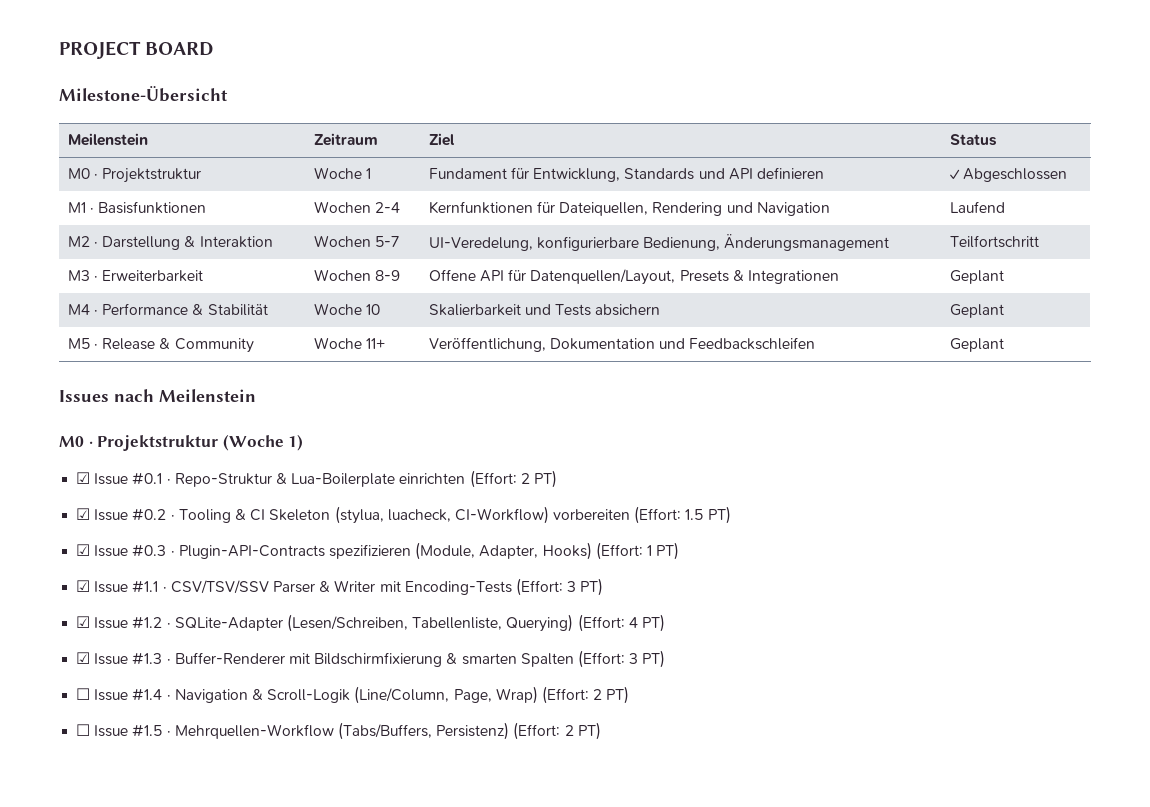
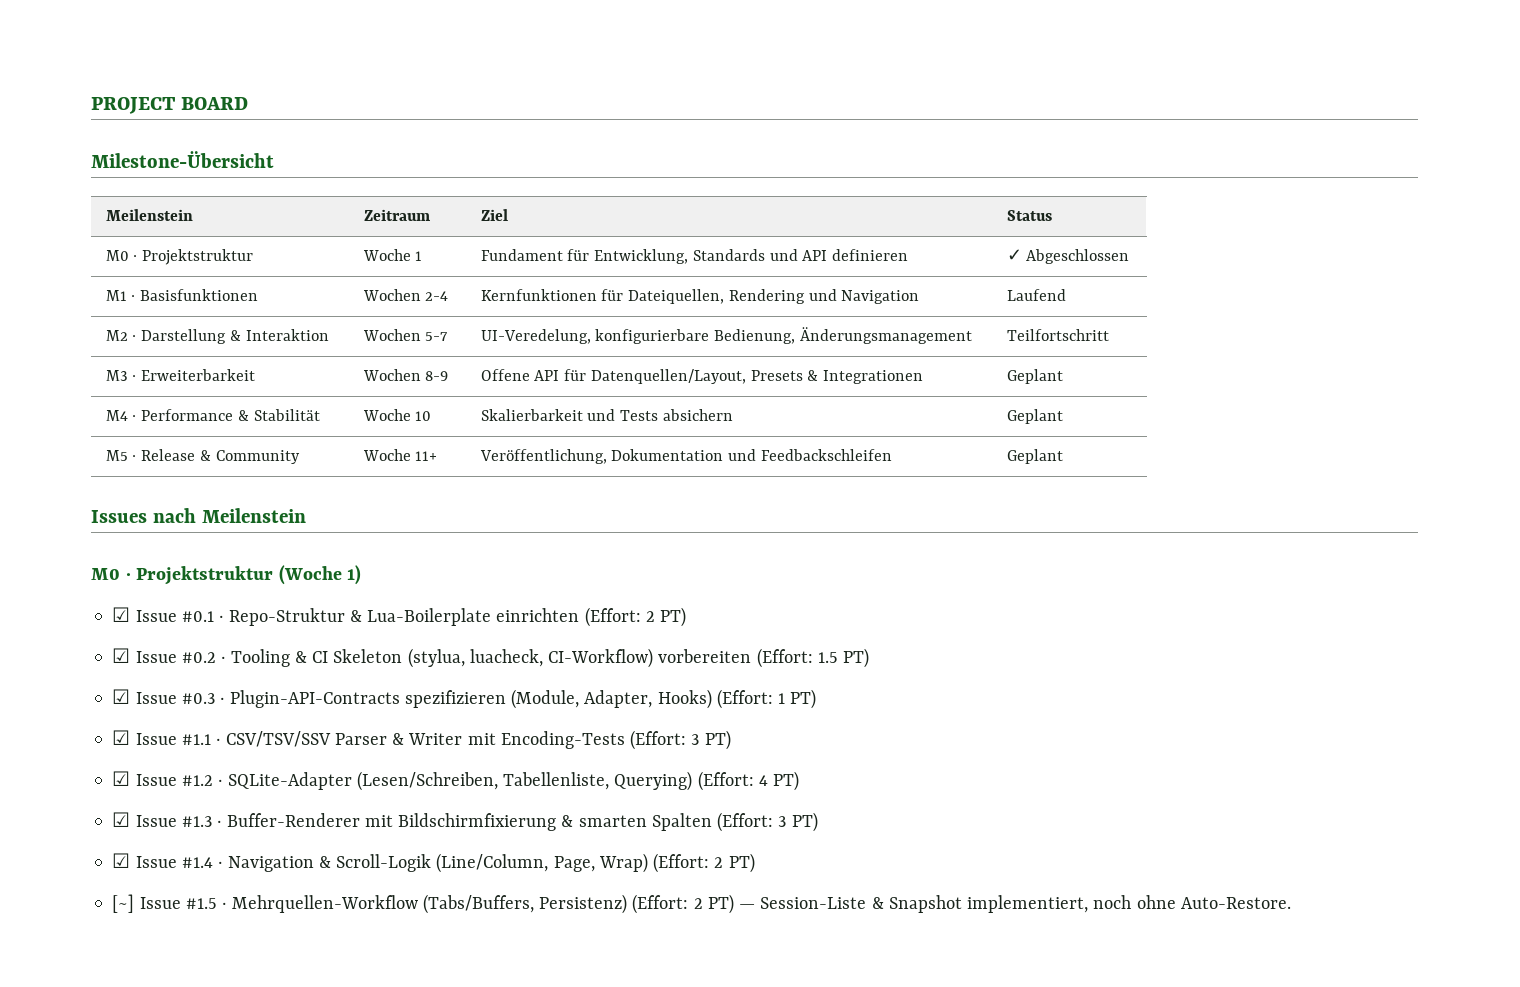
- ☐ Issue #1.4 · Navigation & Scroll-Logik (Line/Column, Page, Wrap) (Effort: 2 PT)
+ ☑ Issue #1.4 · Navigation & Scroll-Logik (Line/Column, Page, Wrap) (Effort: 2 PT)
- ☐ Issue #1.5 · Mehrquellen-Workflow (Tabs/Buffers, Persistenz) (Effort: 2 PT)
+ [~] Issue #1.5 · Mehrquellen-Workflow (Tabs/Buffers, Persistenz) (Effort: 2 PT) — Session-Liste & Snapshot implementiert, noch ohne Auto-Restore.

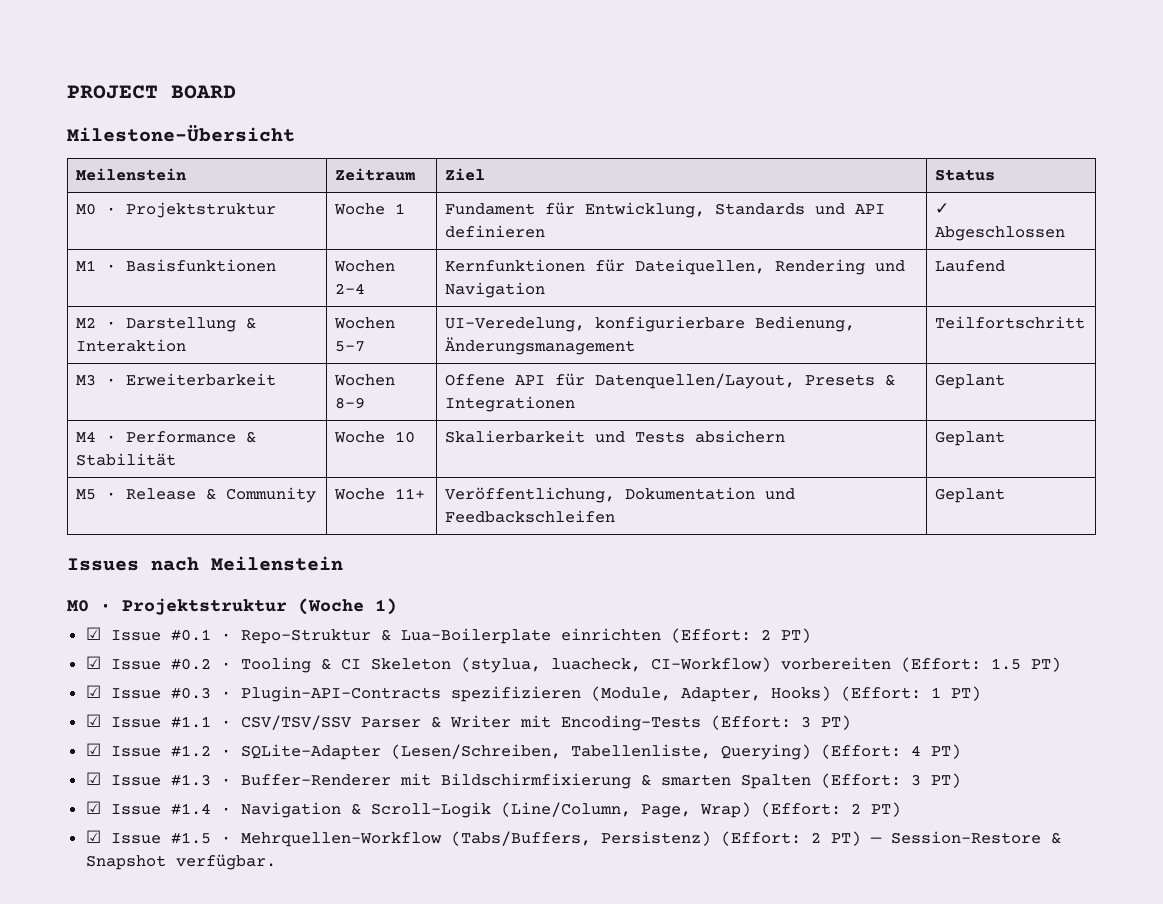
- [~] Issue #1.5 · Mehrquellen-Workflow (Tabs/Buffers, Persistenz) (Effort: 2 PT) — Session-Liste & Snapshot implementiert, noch ohne Auto-Restore.
+ ☑ Issue #1.5 · Mehrquellen-Workflow (Tabs/Buffers, Persistenz) (Effort: 2 PT) — Session-Restore & Snapshot verfügbar.

